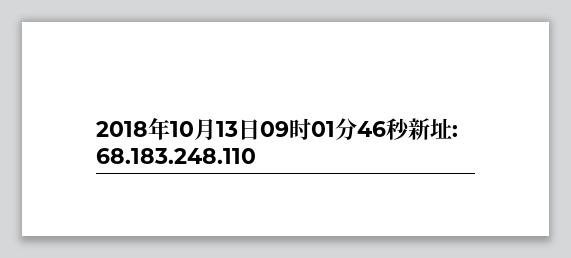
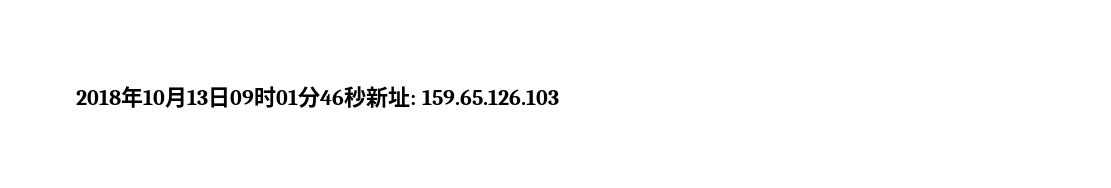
- 2018年10月13日09时01分46秒新址: 68.183.248.110
+ 2018年10月13日09时01分46秒新址: 159.65.126.103

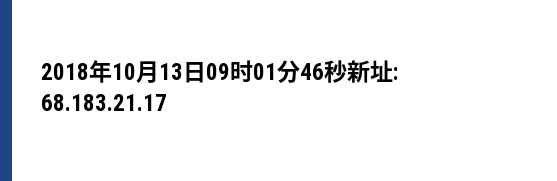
- 2018年10月13日09时01分46秒新址: 159.65.126.103
+ 2018年10月13日09时01分46秒新址: 68.183.21.17

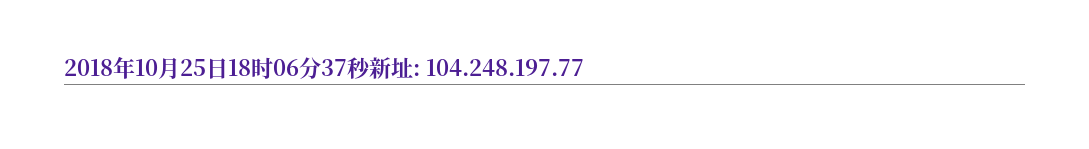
- 2018年10月13日09时01分46秒新址: 68.183.21.17
+ 2018年10月25日18时06分37秒新址: 104.248.197.77

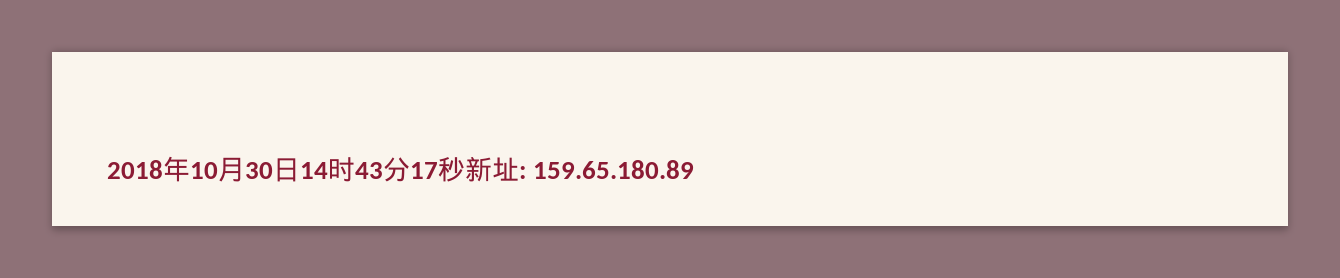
- 2018年10月25日18时06分37秒新址: 104.248.197.77
+ 2018年10月30日14时43分17秒新址: 159.65.180.89

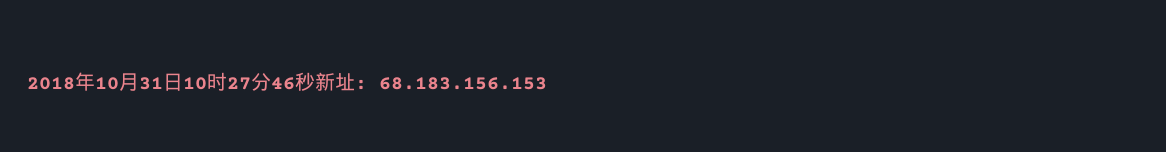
- 2018年10月30日14时43分17秒新址: 159.65.180.89
+ 2018年10月31日10时27分46秒新址: 68.183.156.153

